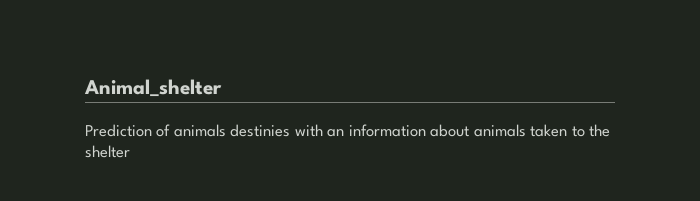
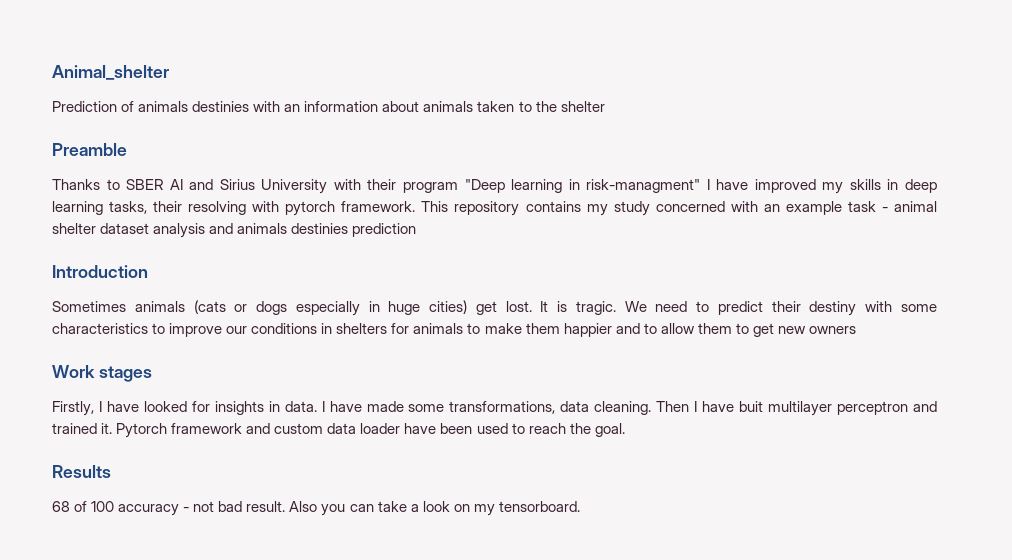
+ Preamble
+ Thanks to SBER AI and Sirius University with their program "Deep learning in risk-managment" I have improved my skills in deep learning tasks, their resolving with pytorch framework. This repository contains my study concerned with an example task - animal shelter dataset analysis and animals destinies prediction
+ Introduction
+ Sometimes animals (cats or dogs especially in huge cities) get lost. It is tragic. We need to predict their destiny with some characteristics to improve our conditions in shelters for animals to make them happier and to allow them to get new owners
+ Work stages
+ Firstly, I have looked for insights in data. I have made some transformations, data cleaning. Then I have buit multilayer perceptron and trained it. Pytorch framework and custom data loader have been used to reach the goal.
+ Results
+ 68 of 100 accuracy - not bad result. Also you can take a look on my tensorboard.

